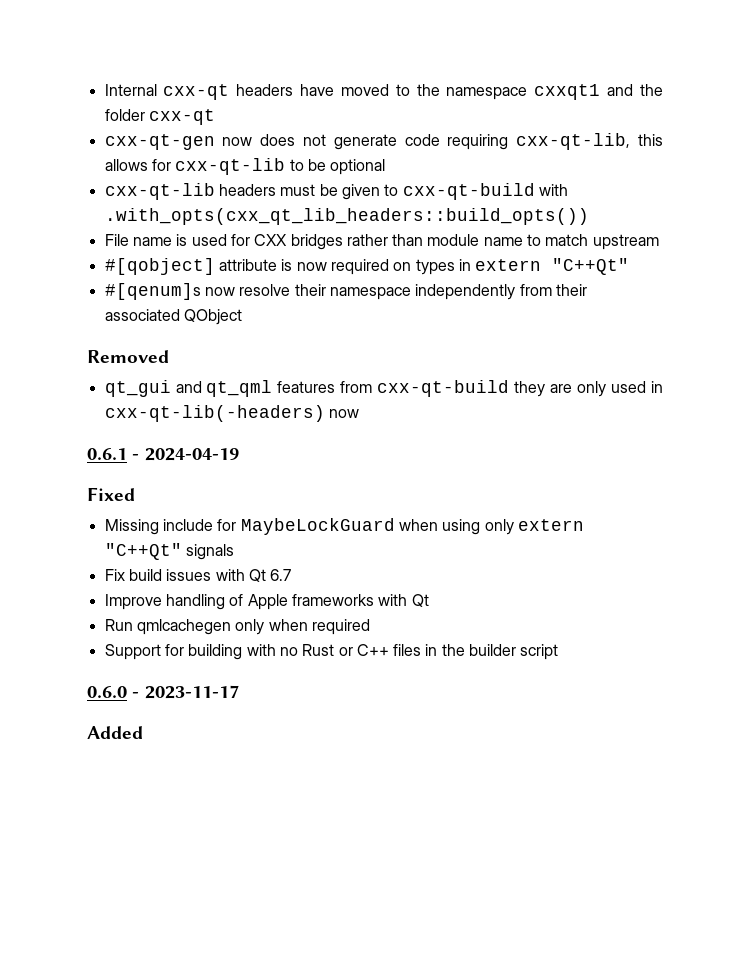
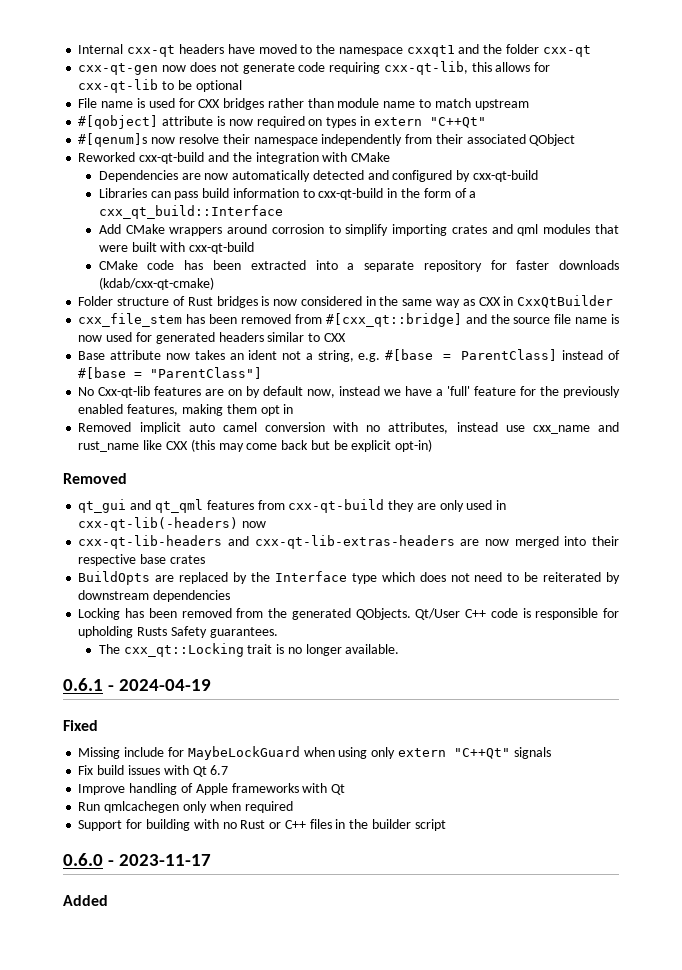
- cxx-qt-lib headers must be given to cxx-qt-build with .with_opts(cxx_qt_lib_headers::build_opts())
+ Reworked cxx-qt-build and the integration with CMake
+ Dependencies are now automatically detected and configured by cxx-qt-build
+ Libraries can pass build information to cxx-qt-build in the form of a cxx_qt_build::Interface
+ Add CMake wrappers around corrosion to simplify importing crates and qml modules that were built with cxx-qt-build
+ CMake code has been extracted into a separate repository for faster downloads (kdab/cxx-qt-cmake)
+ Folder structure of Rust bridges is now considered in the same way as CXX in CxxQtBuilder
+ cxx_file_stem has been removed from #[cxx_qt::bridge] and the source file name is now used for generated headers similar to CXX
+ Base attribute now takes an ident not a string, e.g. #[base = ParentClass] instead of #[base = "ParentClass"]
+ No Cxx-qt-lib features are on by default now, instead we have a 'full' feature for the previously enabled features, making them opt in
+ Removed implicit auto camel conversion with no attributes, instead use cxx_name and rust_name like CXX (this may come back but be explicit opt-in)
+ cxx-qt-lib-headers and cxx-qt-lib-extras-headers are now merged into their respective base crates
+ BuildOpts are replaced by the Interface type which does not need to be reiterated by downstream dependencies
+ Locking has been removed from the generated QObjects. Qt/User C++ code is responsible for upholding Rusts Safety guarantees.
+ The cxx_qt::Locking trait is no longer available.

